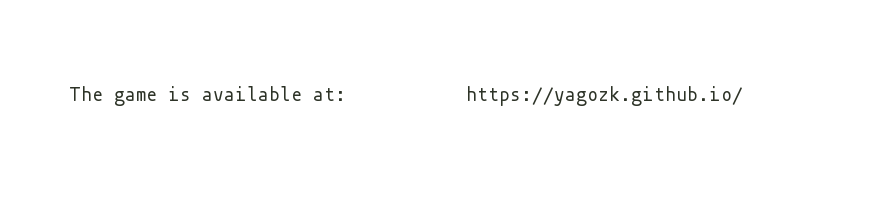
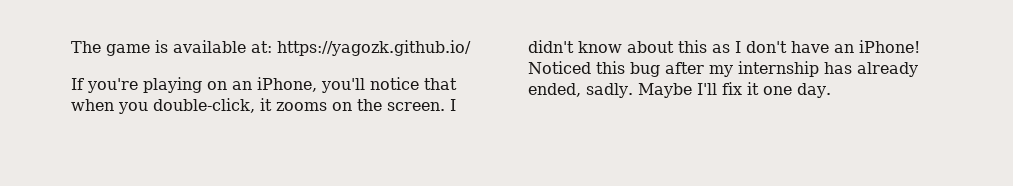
+ If you're playing on an iPhone, you'll notice that when you double-click, it zooms on the screen. I didn't know about this as I don't have an iPhone! Noticed this bug after my internship has already ended, sadly. Maybe I'll fix it one day.

